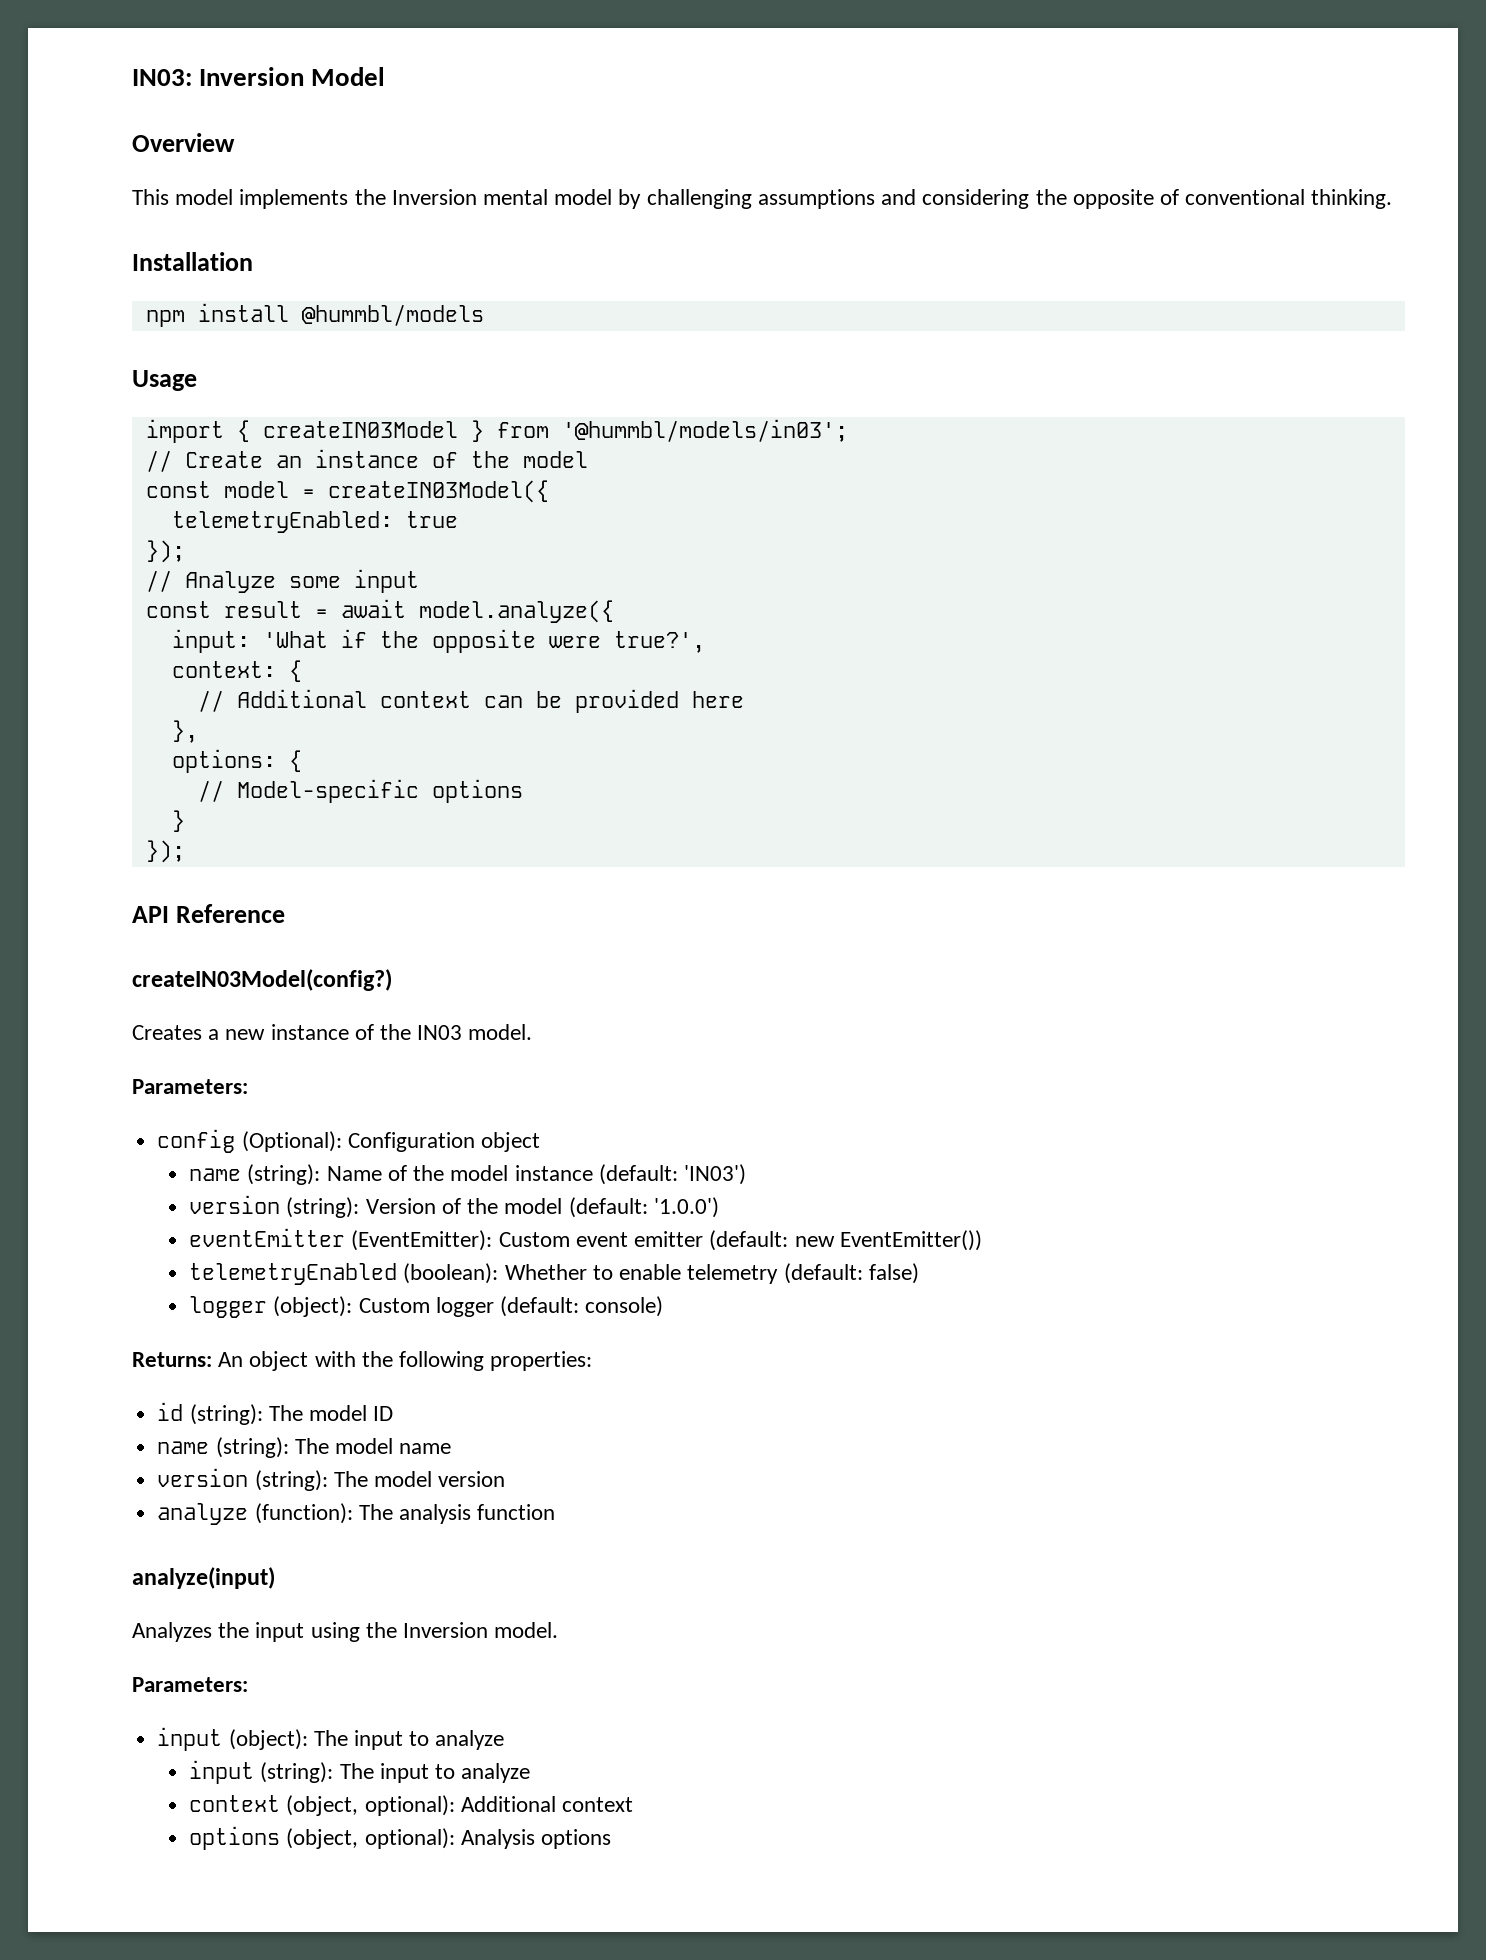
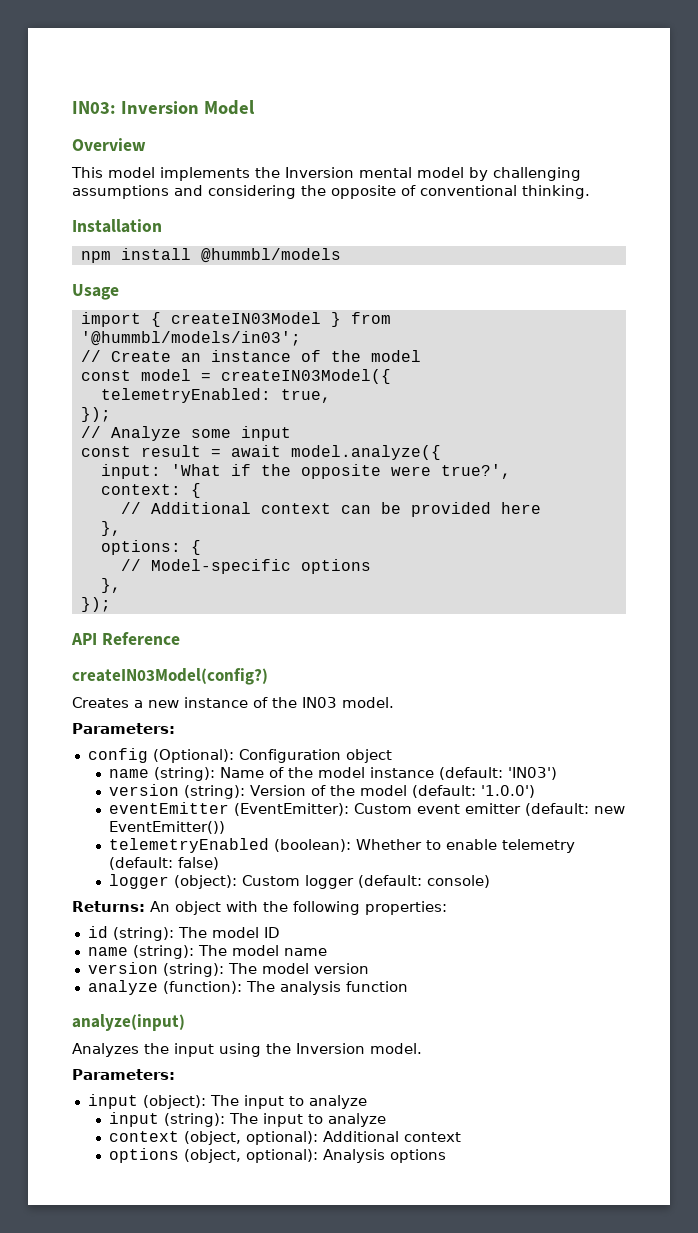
- telemetryEnabled: true
+ telemetryEnabled: true,
  // Model-specific options
- }
+ },

